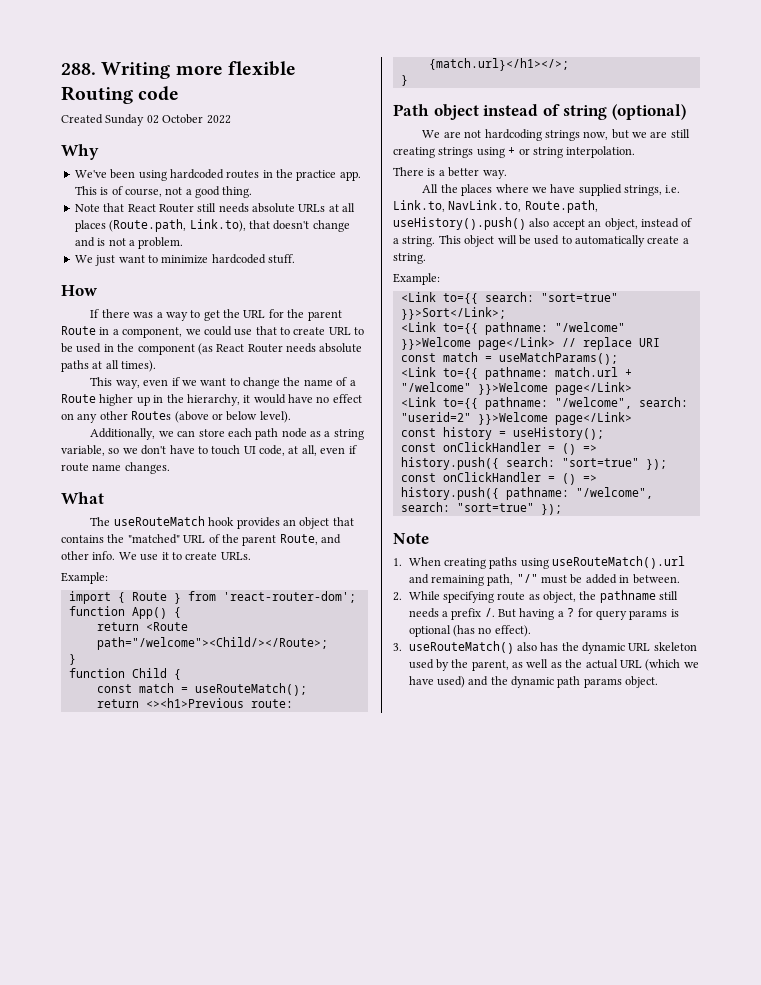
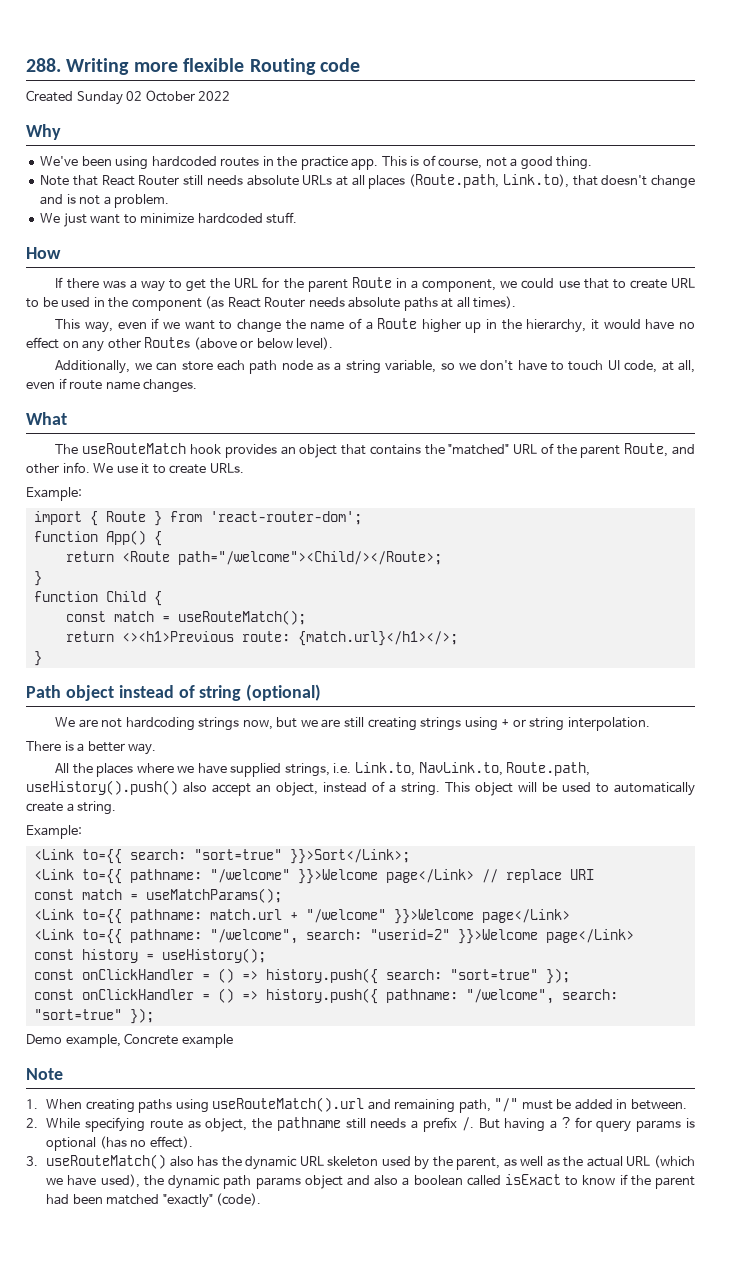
+ Demo example, Concrete example
- 3. useRouteMatch() also has the dynamic URL skeleton used by the parent, as well as the actual URL (which we have used) and the dynamic path params object.
+ 3. useRouteMatch() also has the dynamic URL skeleton used by the parent, as well as the actual URL (which we have used), the dynamic path params object and also a boolean called isExact to know if the parent had been matched "exactly" (code).

